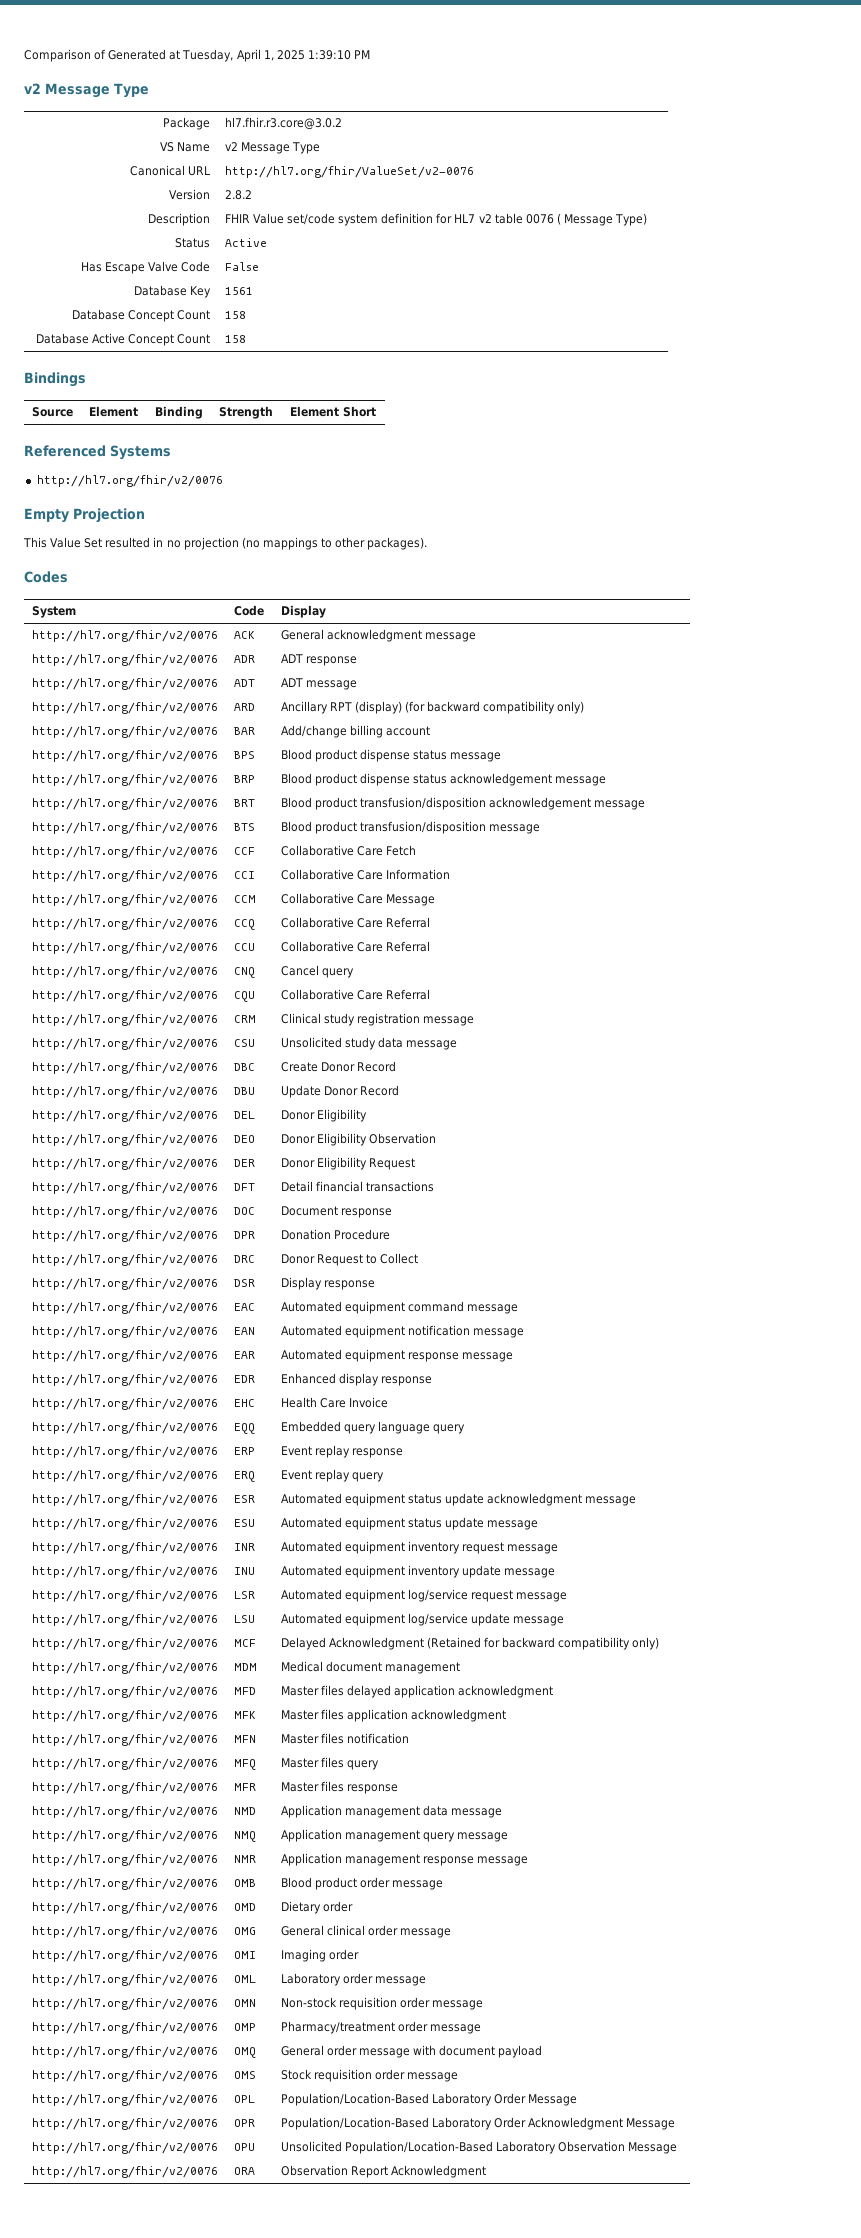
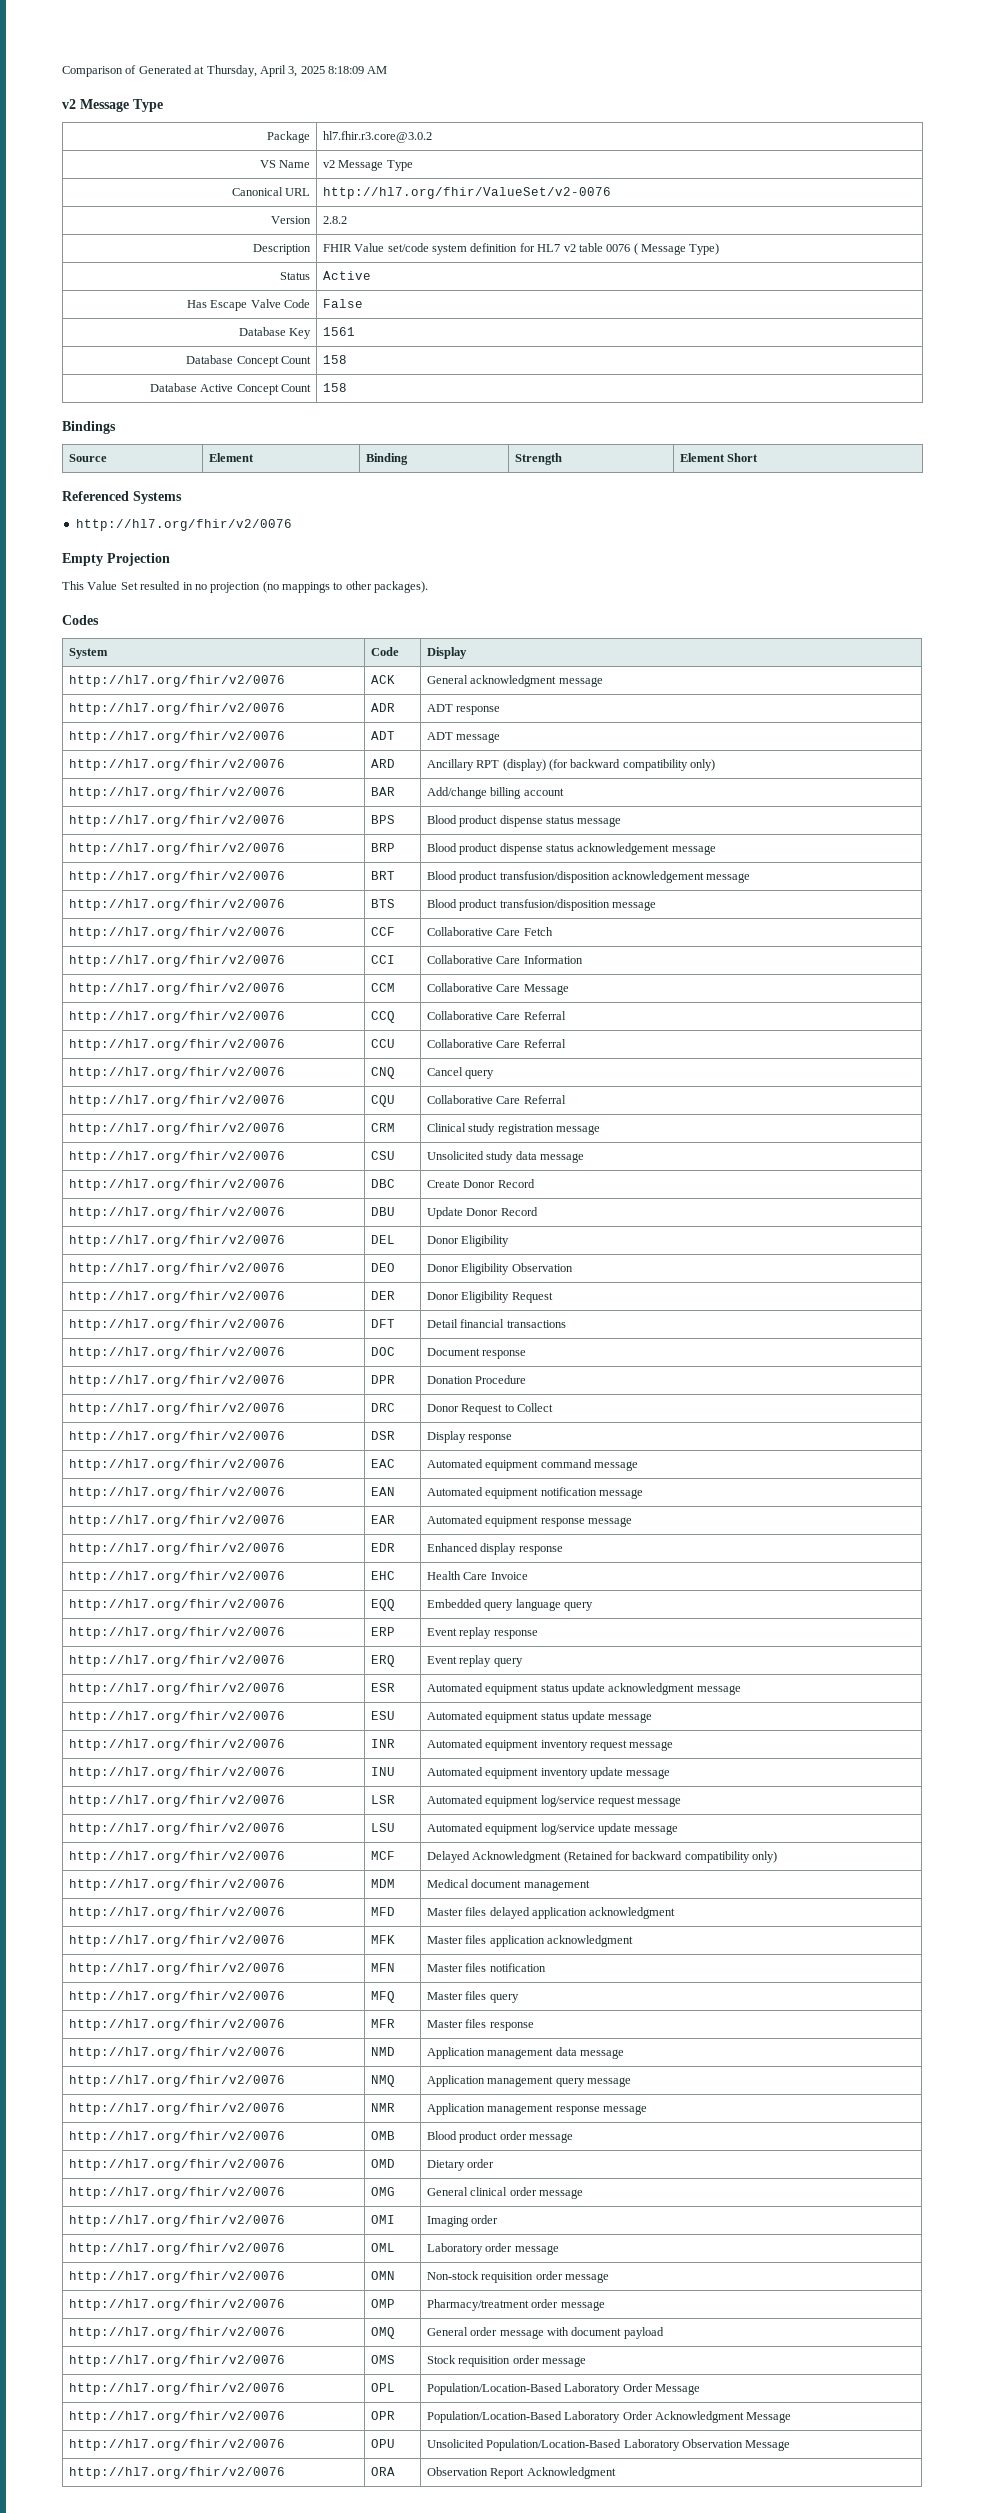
- Comparison of Generated at Tuesday, April 1, 2025 1:39:10 PM
+ Comparison of Generated at Thursday, April 3, 2025 8:18:09 AM

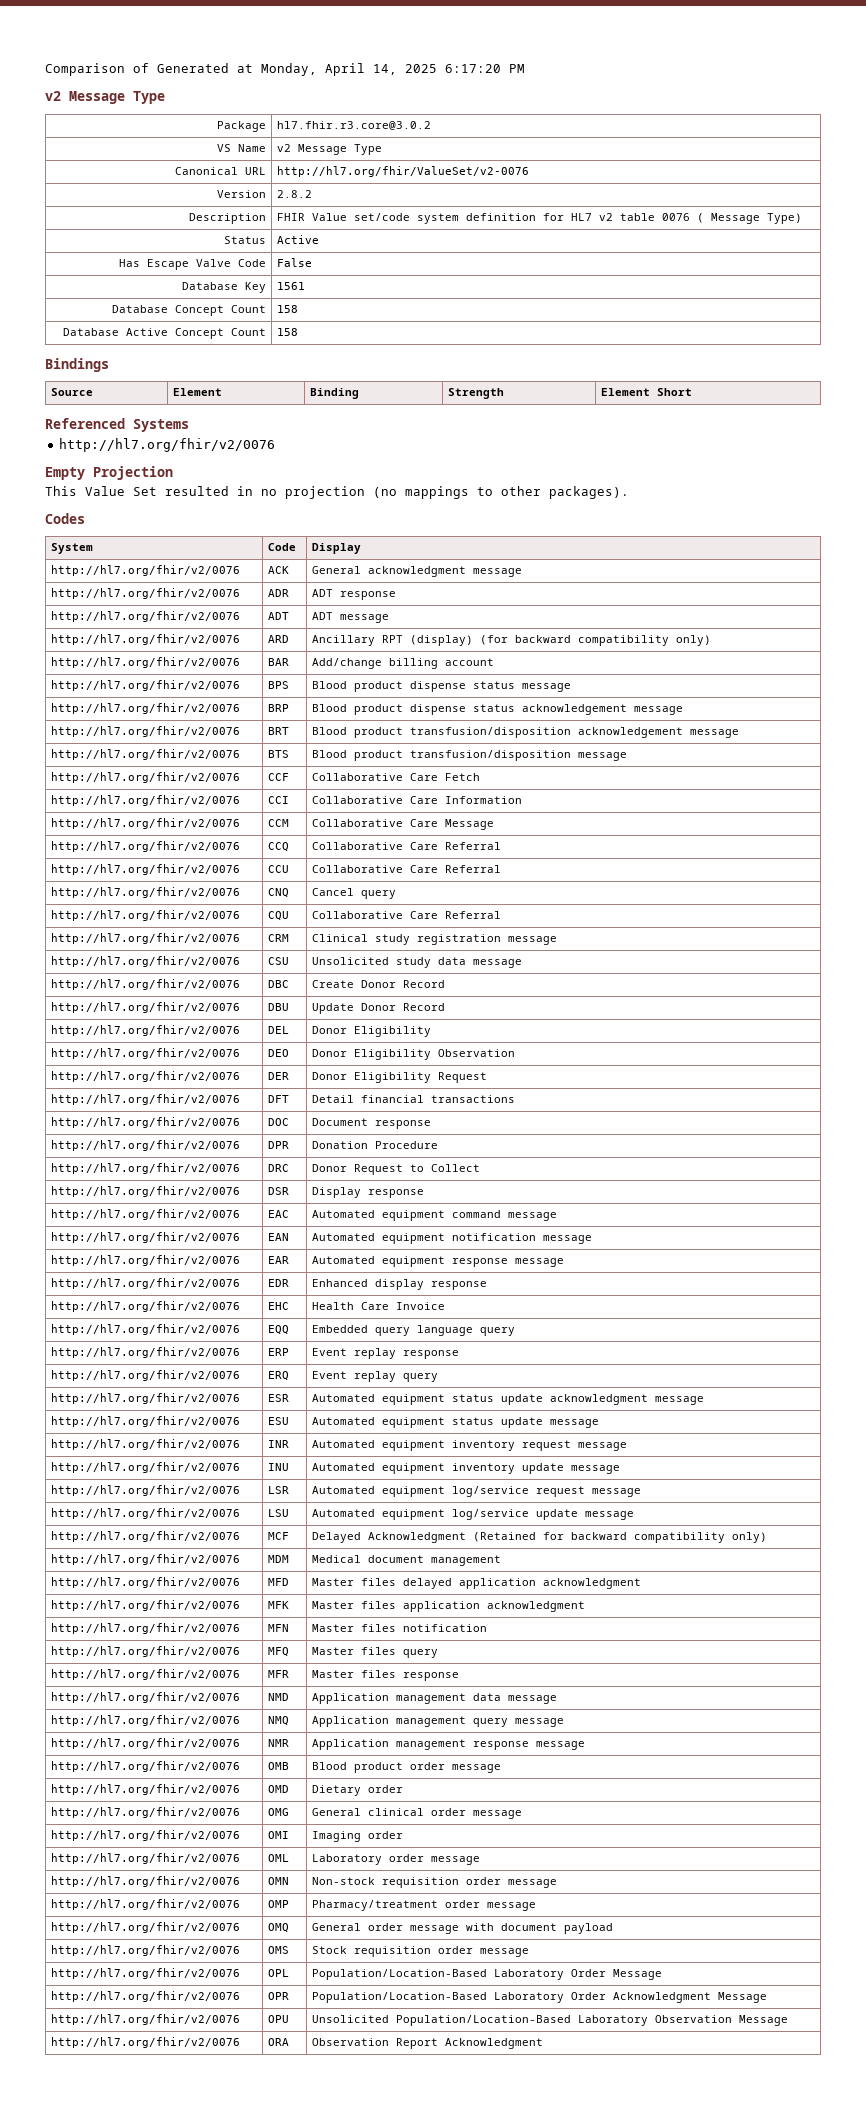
- Comparison of Generated at Thursday, April 3, 2025 8:18:09 AM
+ Comparison of Generated at Monday, April 14, 2025 6:17:20 PM

